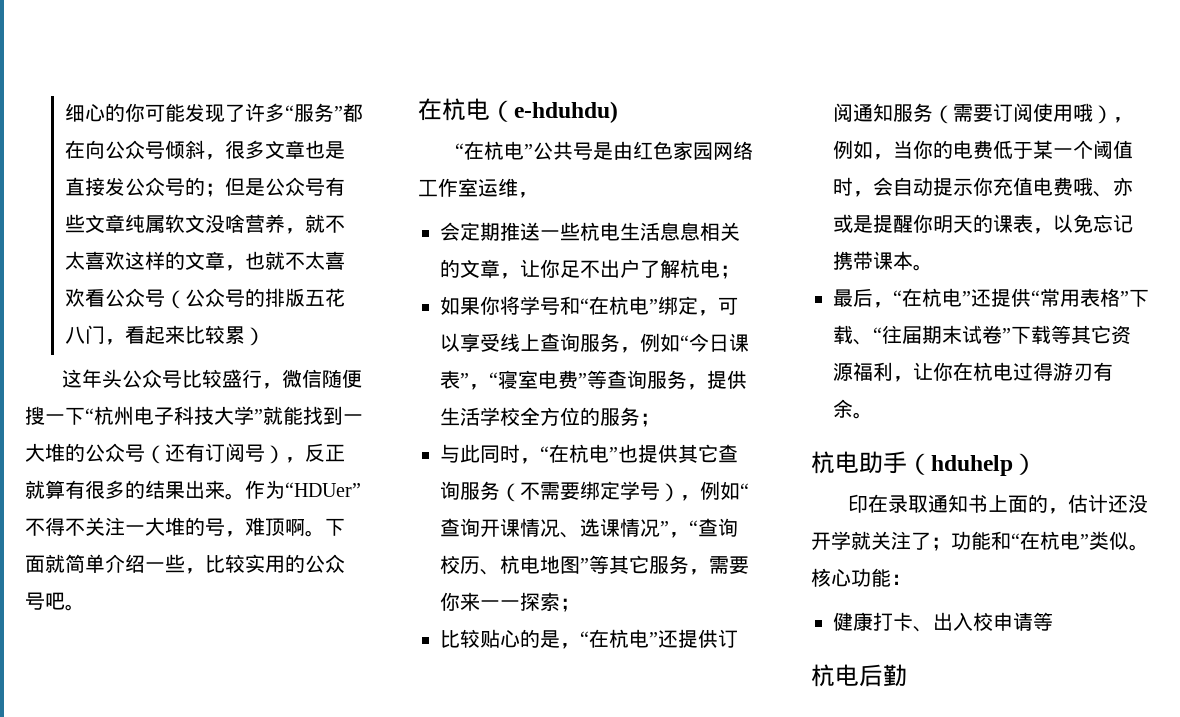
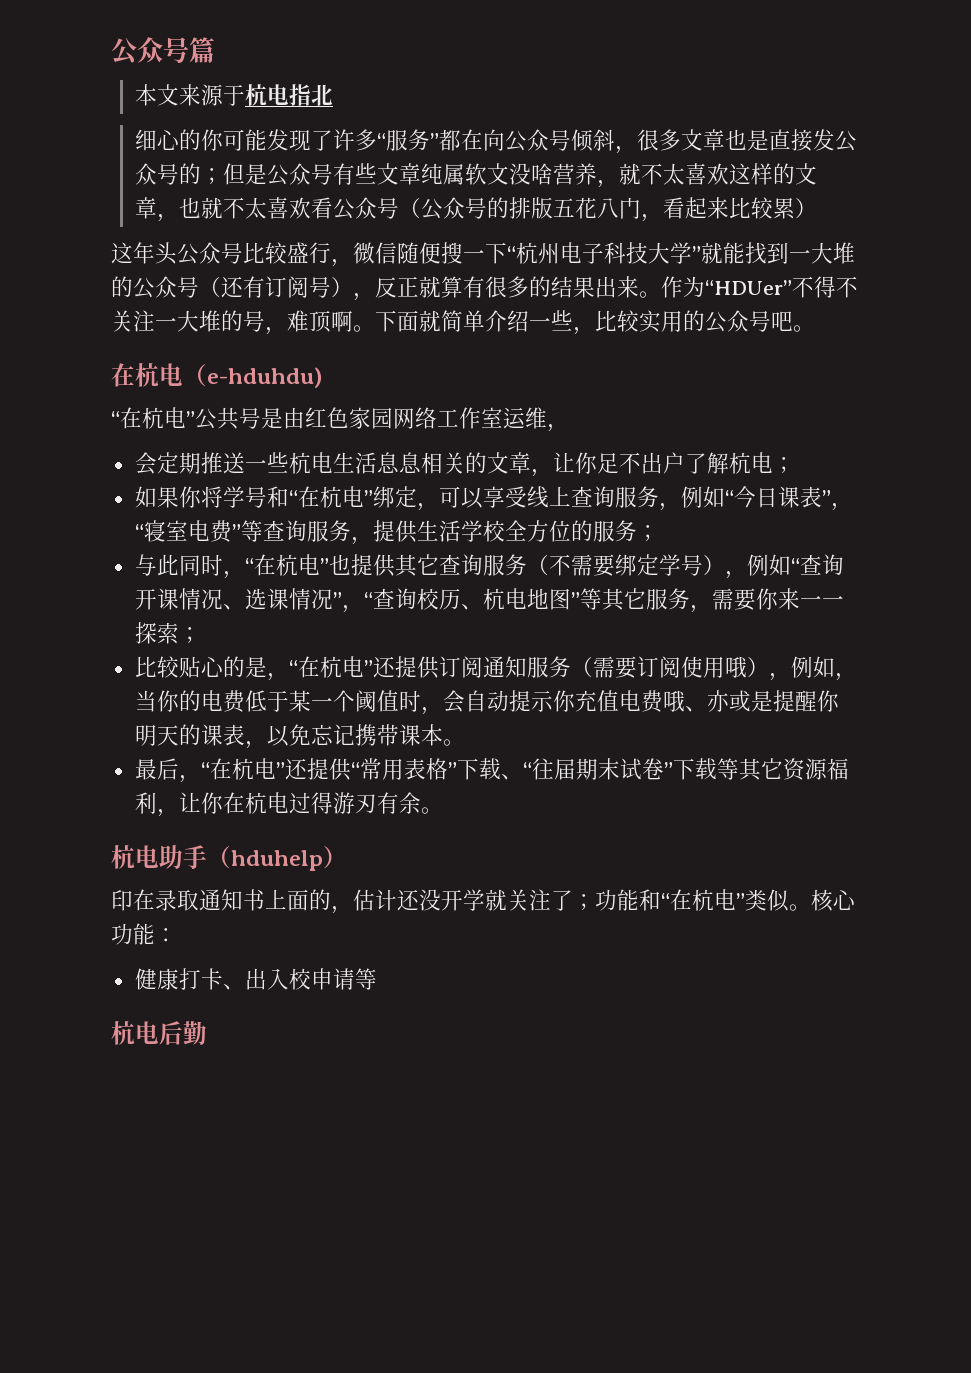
+ 公众号篇
+ 本文来源于杭电指北

